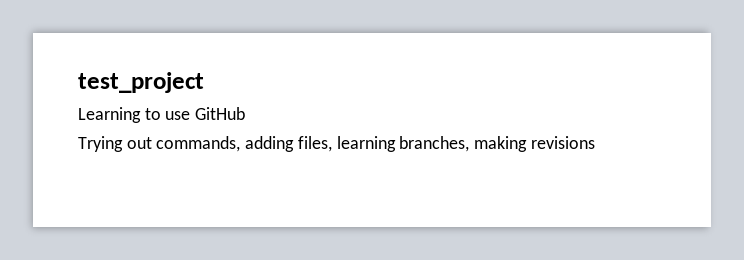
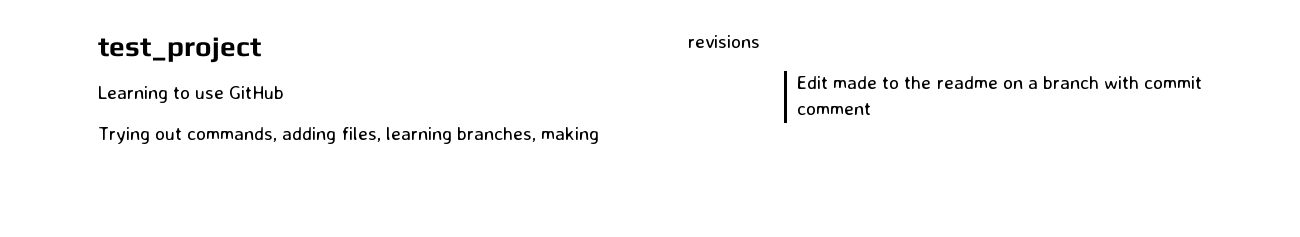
+ Edit made to the readme on a branch with commit comment

